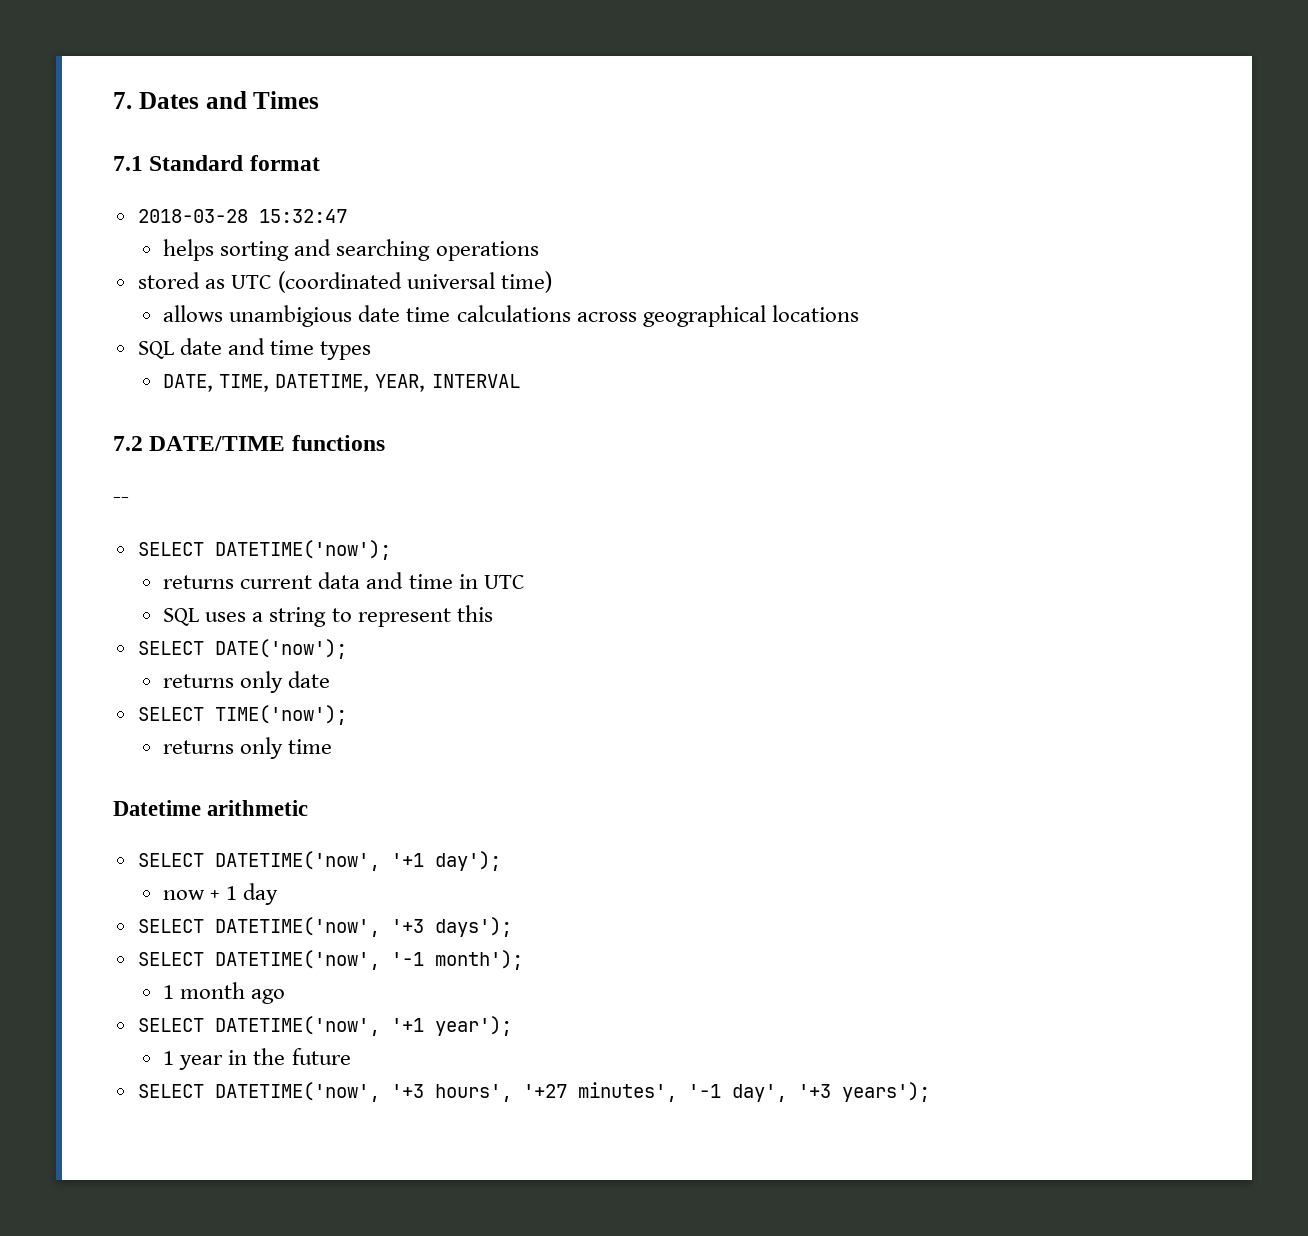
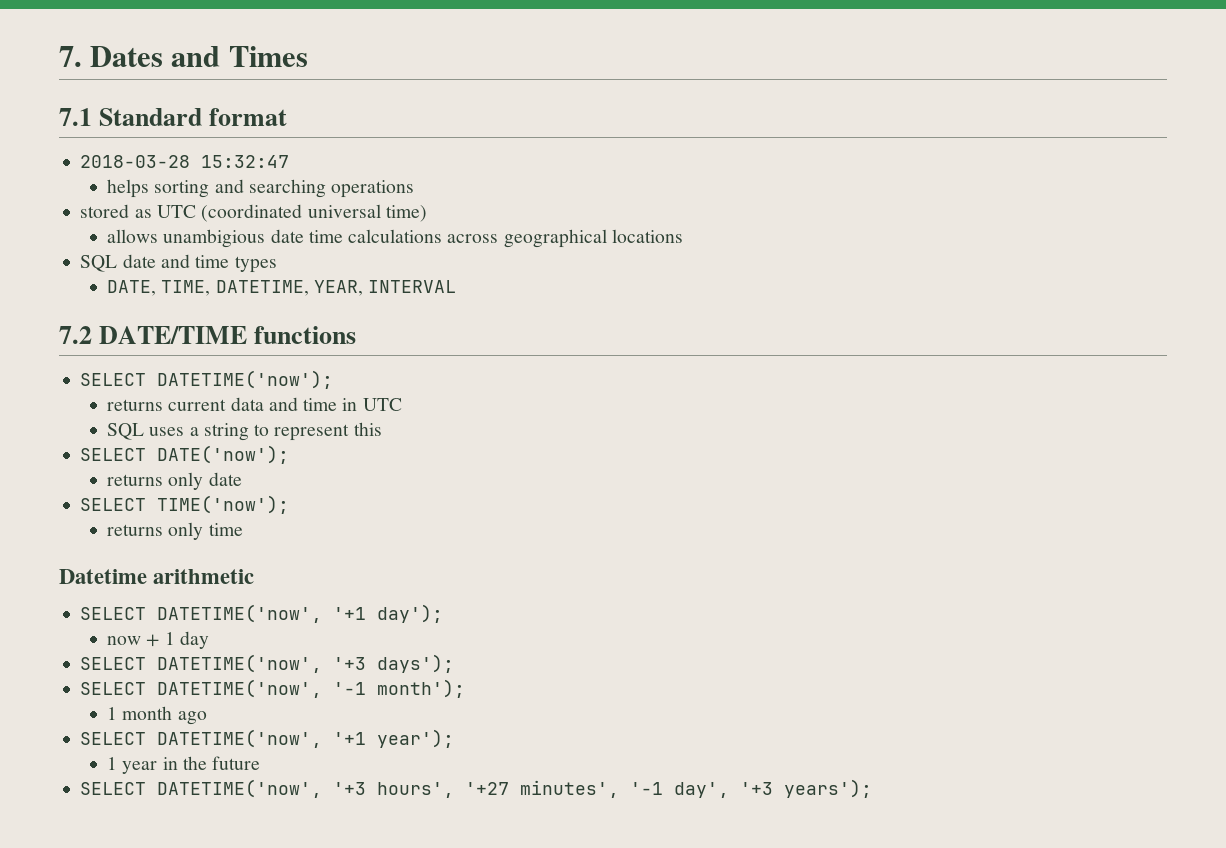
- --

